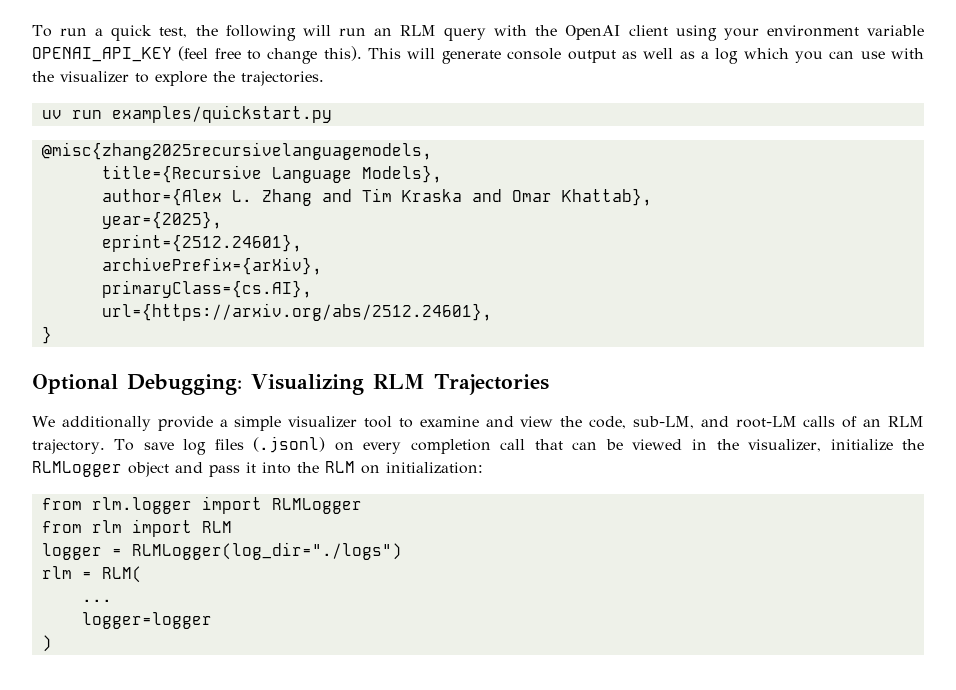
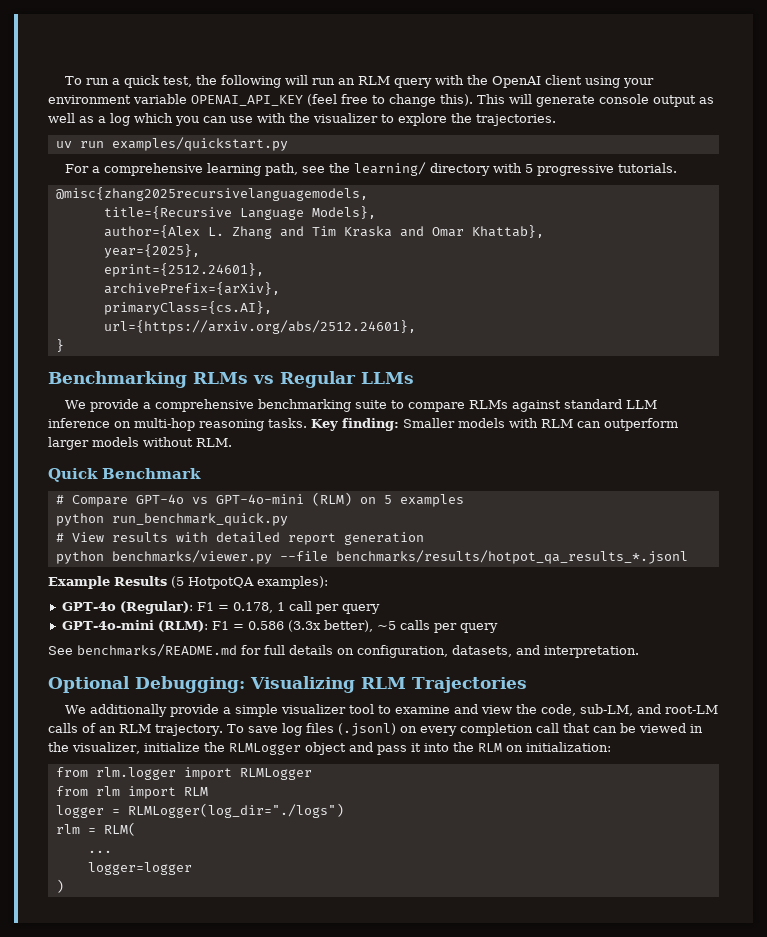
+ For a comprehensive learning path, see the learning/ directory with 5 progressive tutorials.
+ Benchmarking RLMs vs Regular LLMs
+ We provide a comprehensive benchmarking suite to compare RLMs against standard LLM inference on multi-hop reasoning tasks. Key finding: Smaller models with RLM can outperform larger models without RLM.
+ Quick Benchmark
+ # Compare GPT-4o vs GPT-4o-mini (RLM) on 5 examples
+ python run_benchmark_quick.py
+ # View results with detailed report generation
+ python benchmarks/viewer.py --file benchmarks/results/hotpot_qa_results_*.jsonl
+ Example Results (5 HotpotQA examples):
+ GPT-4o (Regular): F1 = 0.178, 1 call per query
+ GPT-4o-mini (RLM): F1 = 0.586 (3.3x better), ~5 calls per query
+ See benchmarks/README.md for full details on configuration, datasets, and interpretation.

